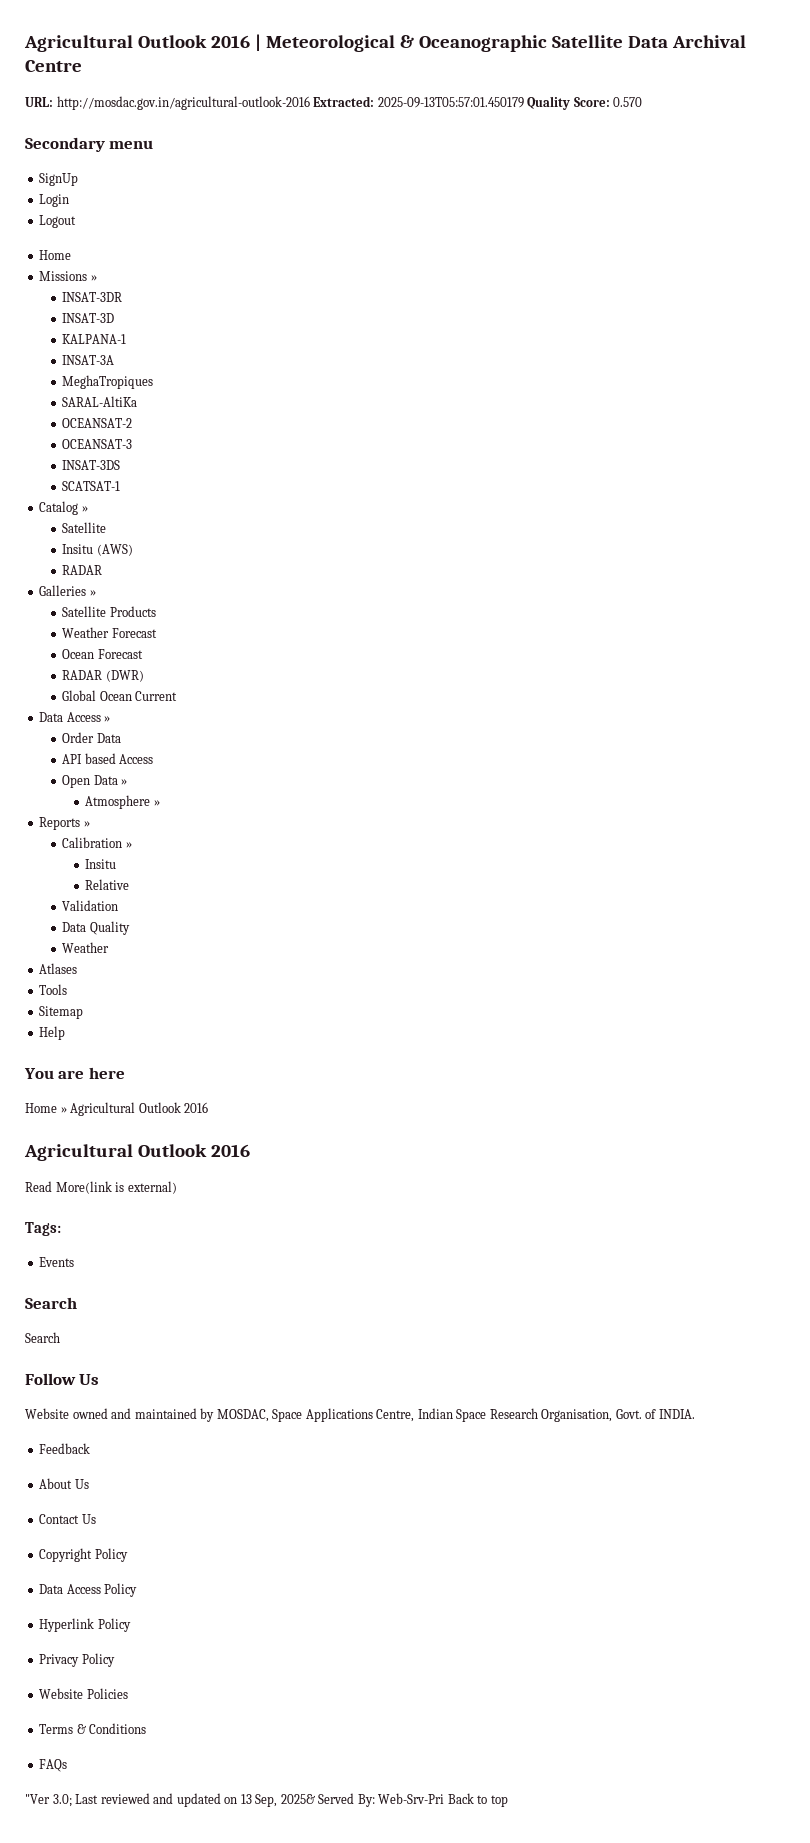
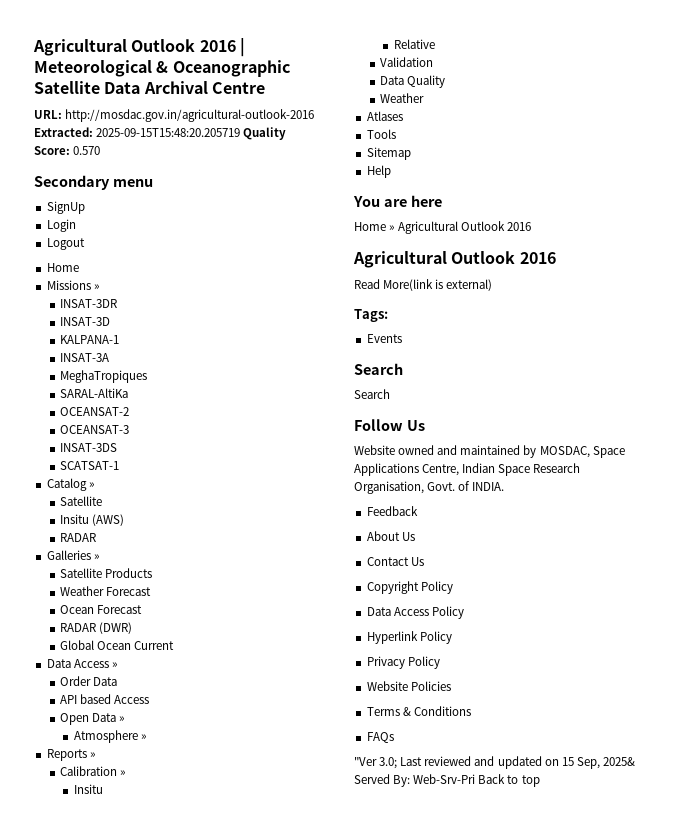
- URL: http://mosdac.gov.in/agricultural-outlook-2016 Extracted: 2025-09-13T05:57:01.450179 Quality Score: 0.570
+ URL: http://mosdac.gov.in/agricultural-outlook-2016 Extracted: 2025-09-15T15:48:20.205719 Quality Score: 0.570
- "Ver 3.0; Last reviewed and updated on 13 Sep, 2025& Served By: Web-Srv-Pri Back to top
+ "Ver 3.0; Last reviewed and updated on 15 Sep, 2025& Served By: Web-Srv-Pri Back to top

